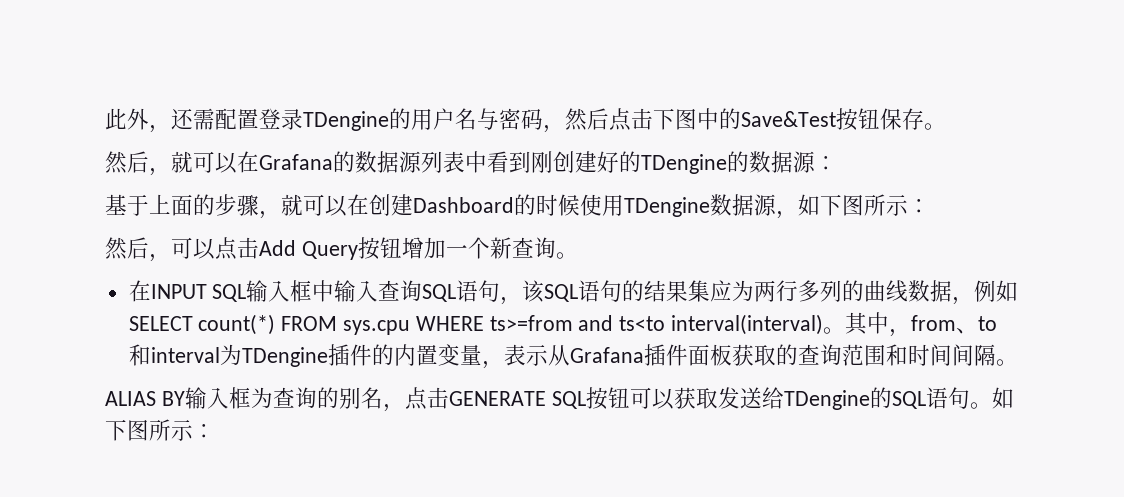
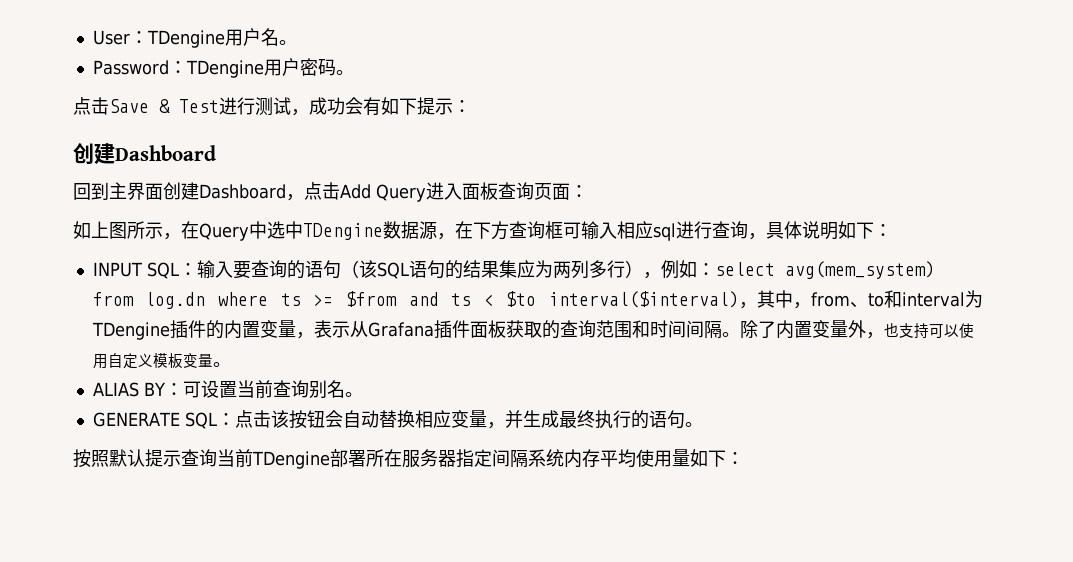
- 此外，还需配置登录TDengine的用户名与密码，然后点击下图中的Save&Test按钮保存。
- 然后，就可以在Grafana的数据源列表中看到刚创建好的TDengine的数据源：
- 基于上面的步骤，就可以在创建Dashboard的时候使用TDengine数据源，如下图所示：
- 然后，可以点击Add Query按钮增加一个新查询。
- 在INPUT SQL输入框中输入查询SQL语句，该SQL语句的结果集应为两行多列的曲线数据，例如SELECT count(*) FROM sys.cpu WHERE ts>=from and ts<to interval(interval)。其中，from、to和interval为TDengine插件的内置变量，表示从Grafana插件面板获取的查询范围和时间间隔。
- ALIAS BY输入框为查询的别名，点击GENERATE SQL按钮可以获取发送给TDengine的SQL语句。如下图所示：
+ User：TDengine用户名。
+ Password：TDengine用户密码。
+ 点击Save & Test进行测试，成功会有如下提示：
+ 创建Dashboard
+ 回到主界面创建Dashboard，点击Add Query进入面板查询页面：
+ 如上图所示，在Query中选中TDengine数据源，在下方查询框可输入相应sql进行查询，具体说明如下：
+ INPUT SQL：输入要查询的语句（该SQL语句的结果集应为两列多行），例如：select avg(mem_system) from log.dn where ts >= $from and ts < $to interval($interval)，其中，from、to和interval为TDengine插件的内置变量，表示从Grafana插件面板获取的查询范围和时间间隔。除了内置变量外，也支持可以使用自定义模板变量。
+ ALIAS BY：可设置当前查询别名。
+ GENERATE SQL：点击该按钮会自动替换相应变量，并生成最终执行的语句。
+ 按照默认提示查询当前TDengine部署所在服务器指定间隔系统内存平均使用量如下：

